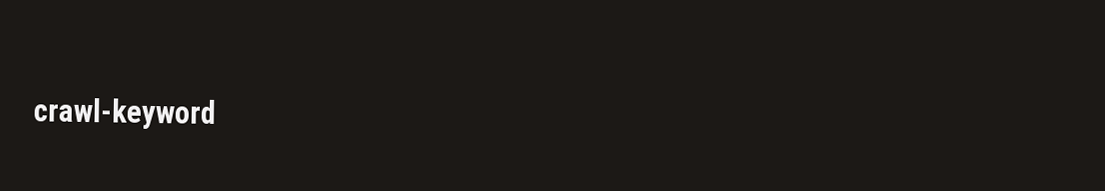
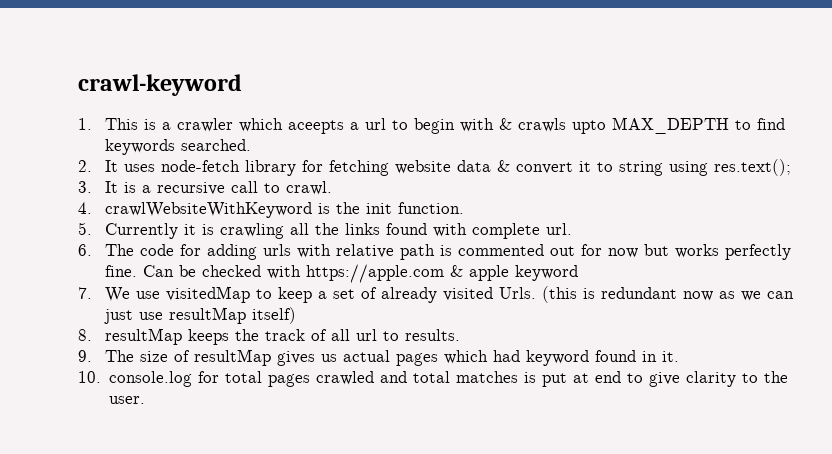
+ 1. This is a crawler which aceepts a url to begin with & crawls upto MAX_DEPTH to find keywords searched.
+ 2. It uses node-fetch library for fetching website data & convert it to string using res.text();
+ 3. It is a recursive call to crawl.
+ 4. crawlWebsiteWithKeyword is the init function.
+ 5. Currently it is crawling all the links found with complete url.
+ 6. The code for adding urls with relative path is commented out for now but works perfectly fine. Can be checked with https://apple.com & apple keyword
+ 7. We use visitedMap to keep a set of already visited Urls. (this is redundant now as we can just use resultMap itself)
+ 8. resultMap keeps the track of all url to results.
+ 9. The size of resultMap gives us actual pages which had keyword found in it.
+ 10. console.log for total pages crawled and total matches is put at end to give clarity to the user.

